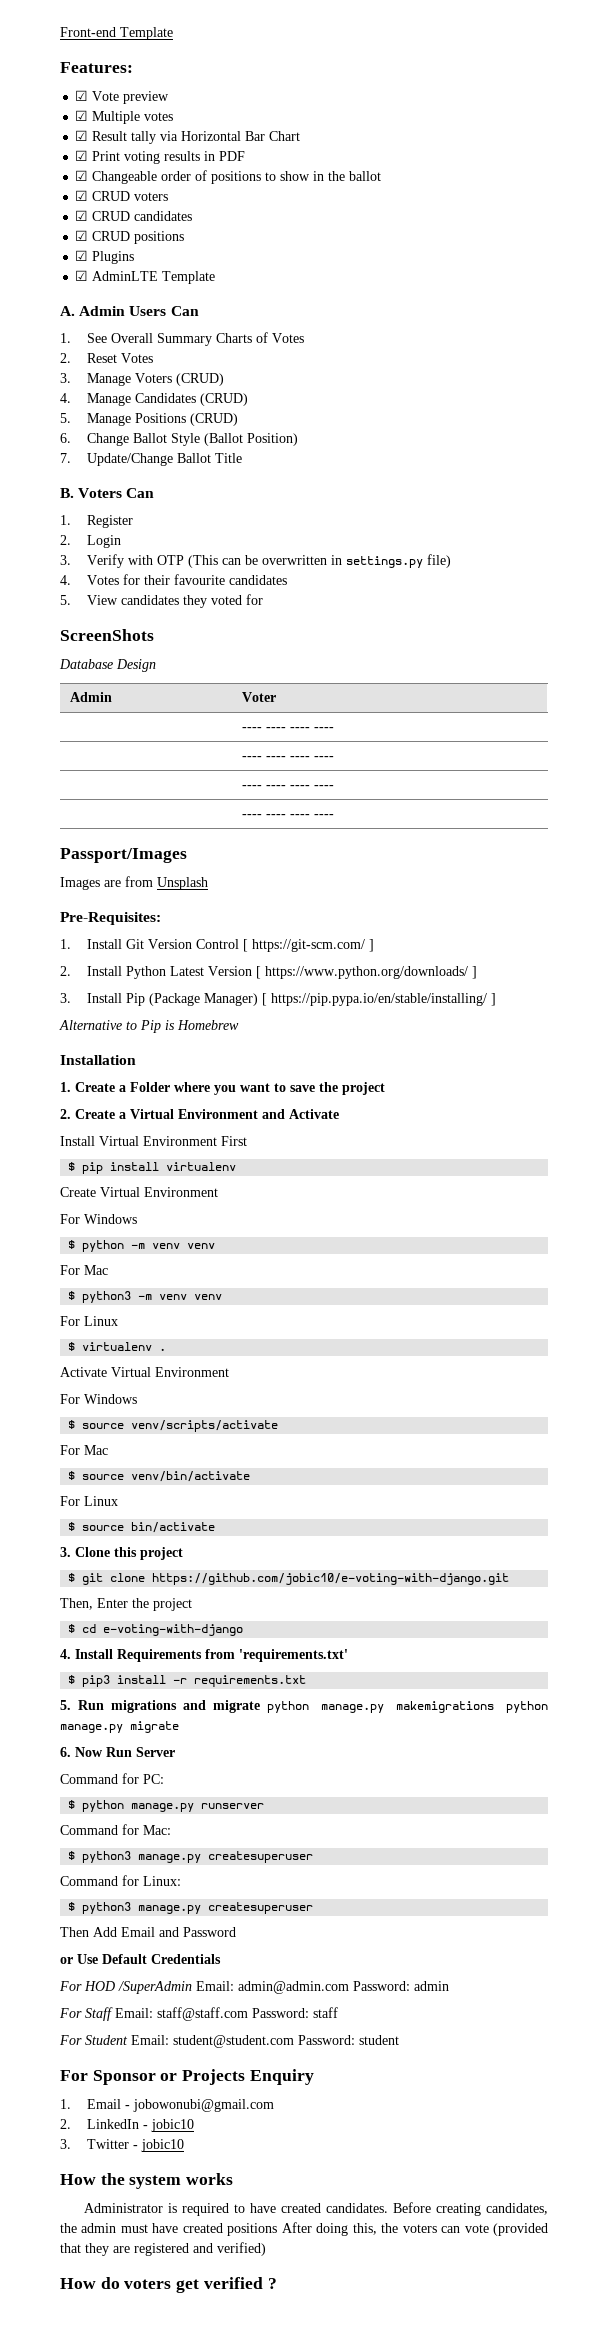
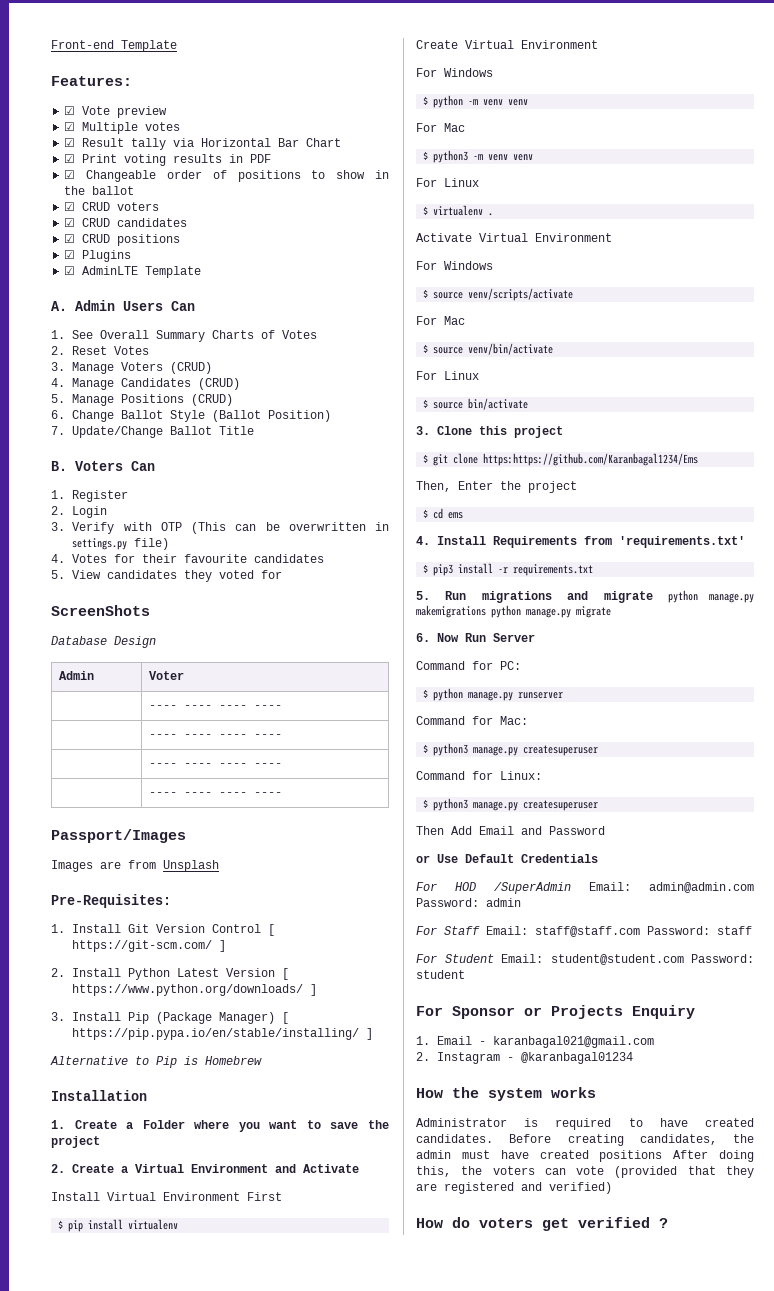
- $ git clone https://github.com/jobic10/e-voting-with-django.git
+ $ git clone https:https://github.com/Karanbagal1234/Ems
- $ cd e-voting-with-django
+ $ cd ems
- 1. Email - jobowonubi@gmail.com
- 2. LinkedIn - jobic10
- 3. Twitter - jobic10
+ 1. Email - karanbagal021@gmail.com
+ 2. Instagram - @karanbagal01234

